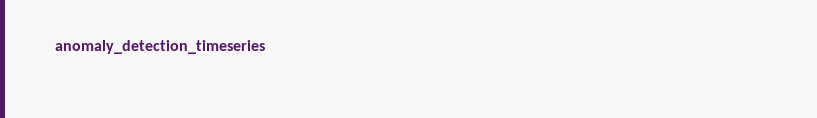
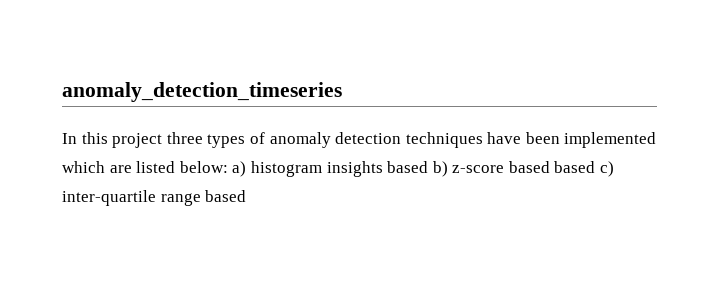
+ In this project three types of anomaly detection techniques have been implemented which are listed below: a) histogram insights based b) z-score based based c) inter-quartile range based

